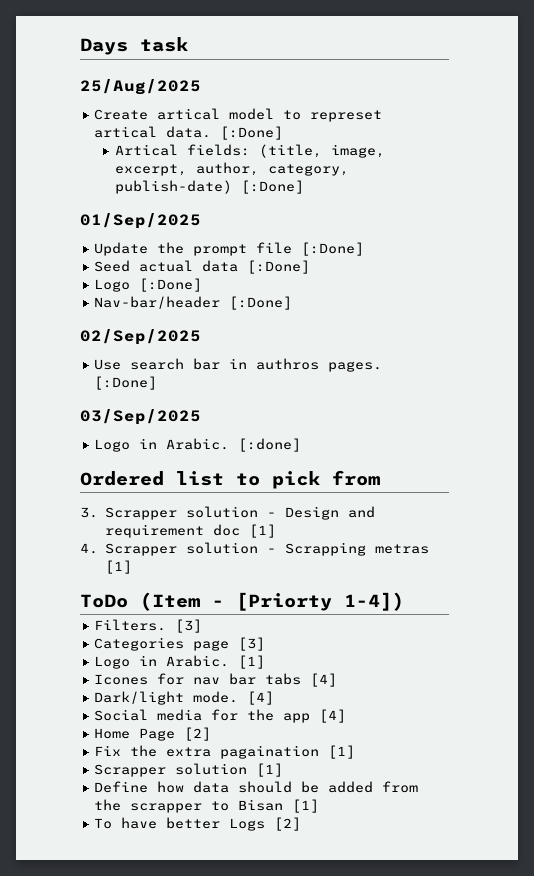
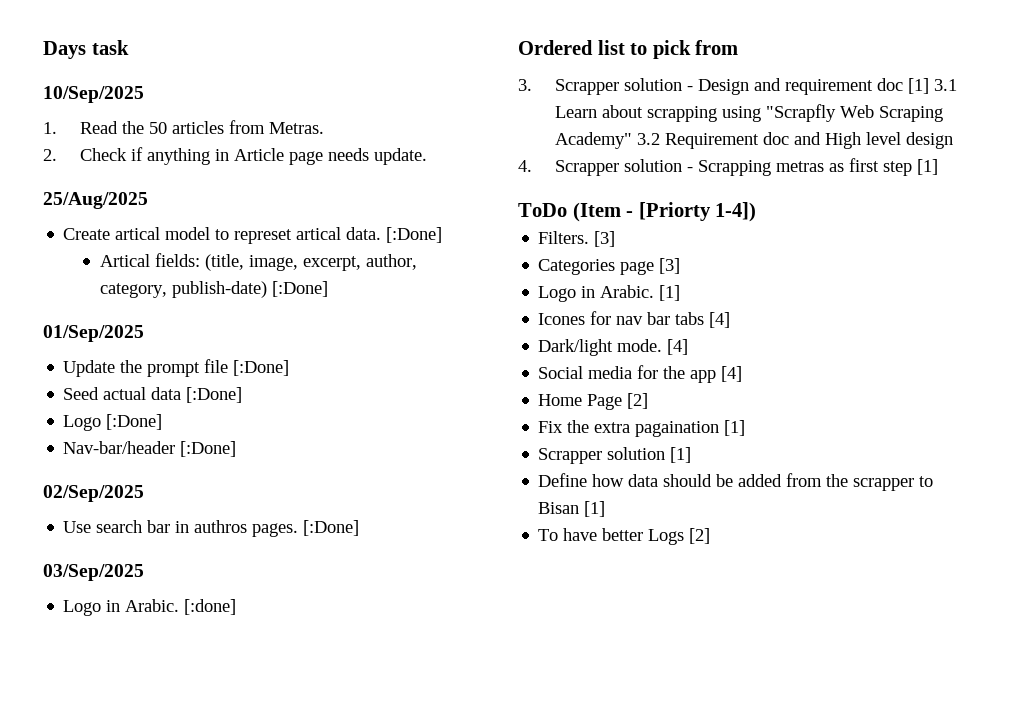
+ 10/Sep/2025
+ 1. Read the 50 articles from Metras.
+ 2. Check if anything in Article page needs update.
- 3. Scrapper solution - Design and requirement doc [1]
+ 3. Scrapper solution - Design and requirement doc [1] 3.1 Learn about scrapping using "Scrapfly Web Scraping Academy" 3.2 Requirement doc and High level design
- 4. Scrapper solution - Scrapping metras [1]
+ 4. Scrapper solution - Scrapping metras as first step [1]

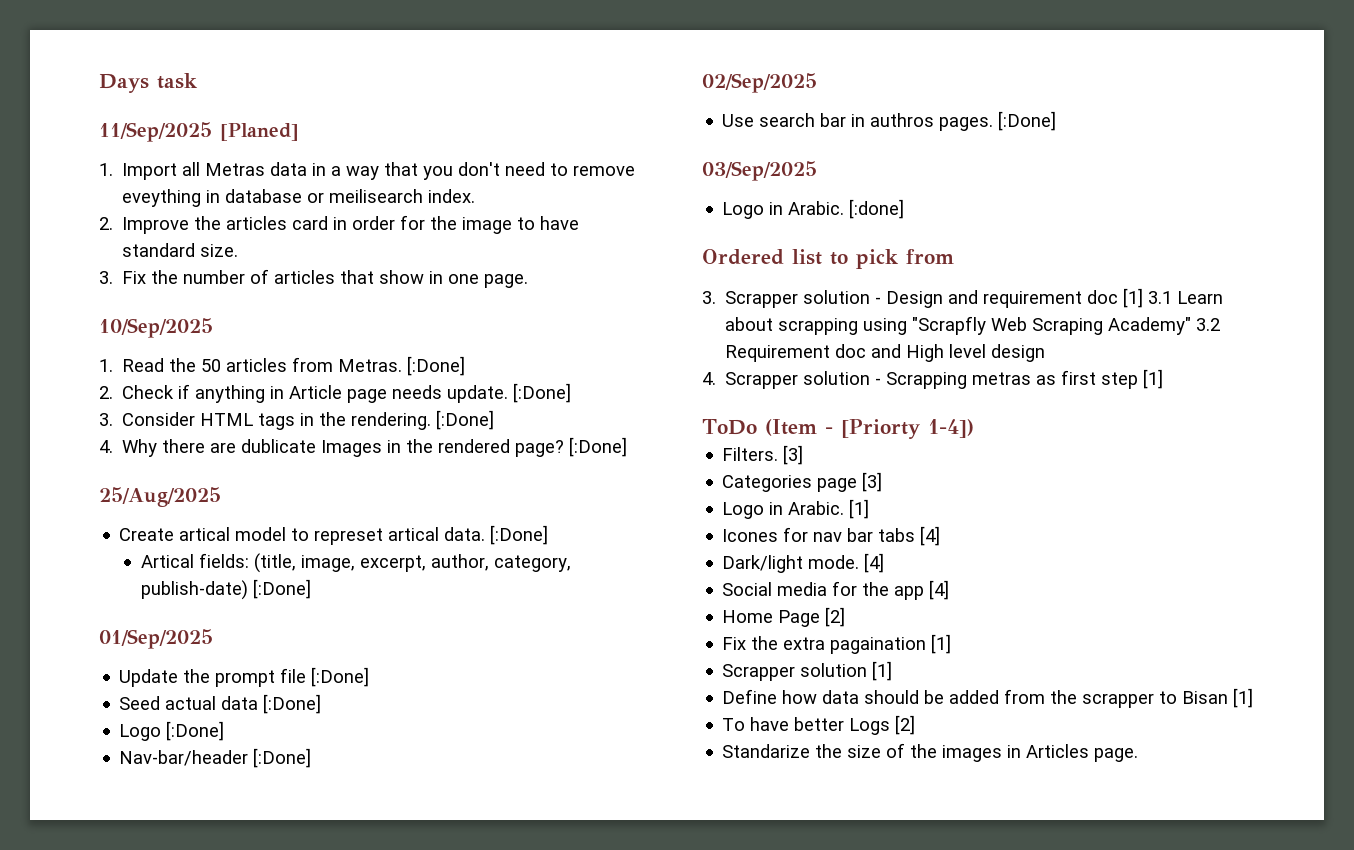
+ 11/Sep/2025 [Planed]
+ 1. Import all Metras data in a way that you don't need to remove eveything in database or meilisearch index.
+ 2. Improve the articles card in order for the image to have standard size.
+ 3. Fix the number of articles that show in one page.
- 1. Read the 50 articles from Metras.
+ 1. Read the 50 articles from Metras. [:Done]
- 2. Check if anything in Article page needs update.
+ 2. Check if anything in Article page needs update. [:Done]
+ 3. Consider HTML tags in the rendering. [:Done]
+ 4. Why there are dublicate Images in the rendered page? [:Done]
+ Standarize the size of the images in Articles page.

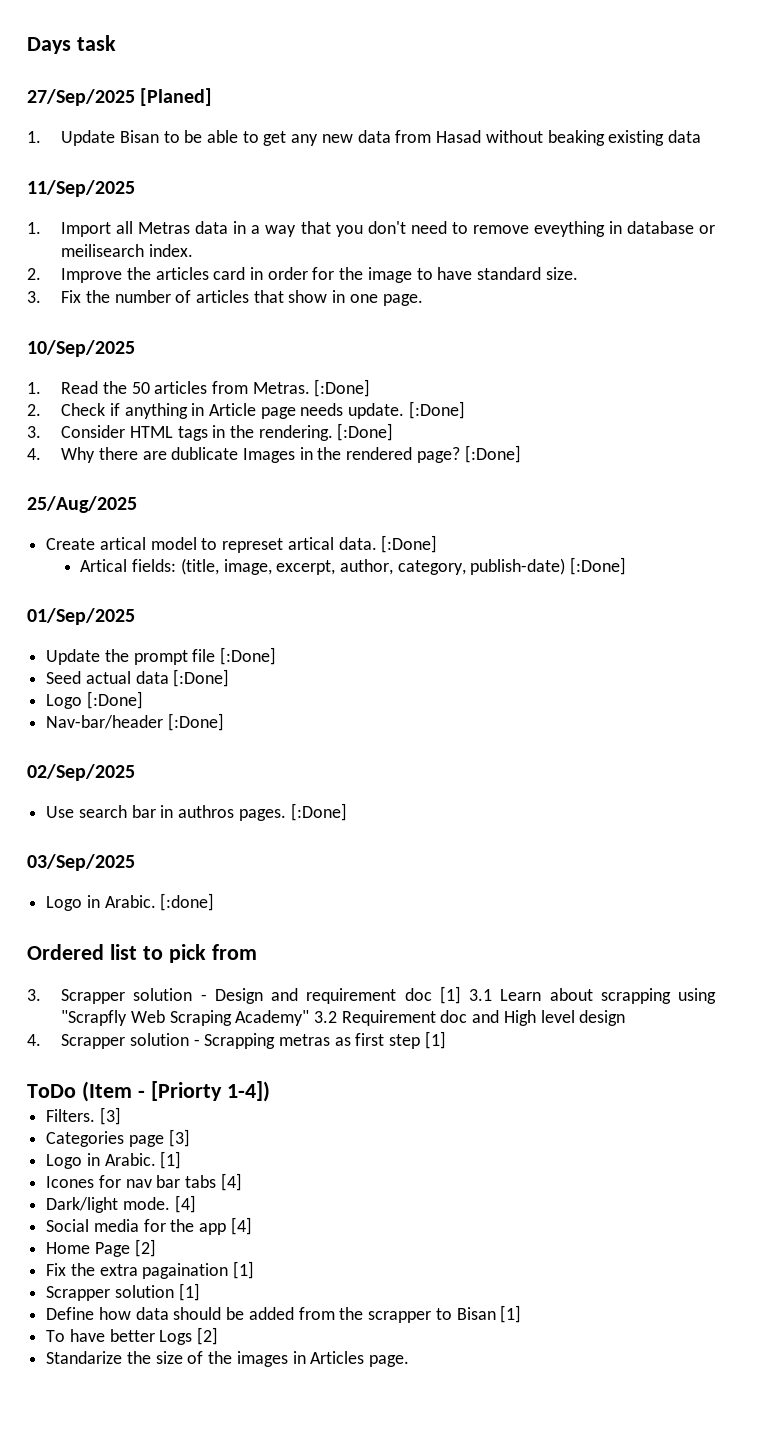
+ 27/Sep/2025 [Planed]
+ 1. Update Bisan to be able to get any new data from Hasad without beaking existing data
- 11/Sep/2025 [Planed]
+ 11/Sep/2025

